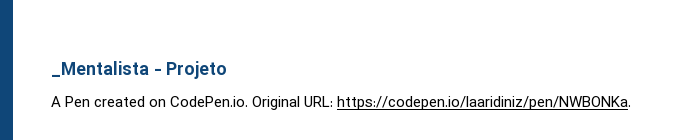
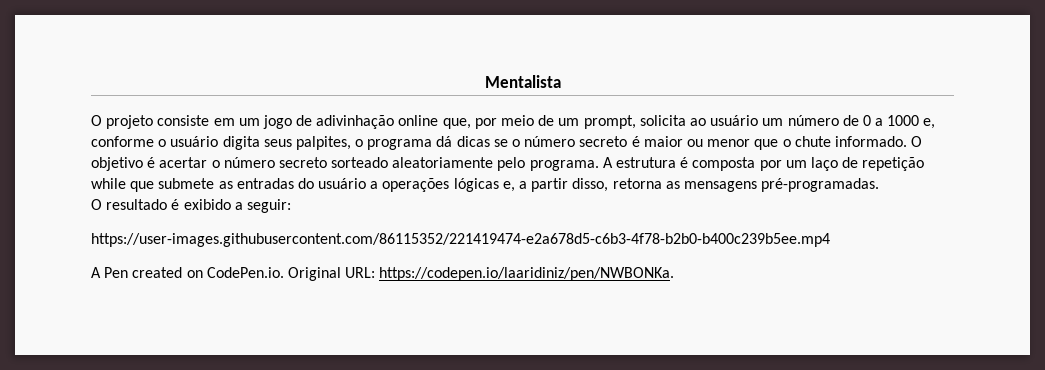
- _Mentalista - Projeto
+ Mentalista
+ O projeto consiste em um jogo de adivinhação online que, por meio de um prompt, solicita ao usuário um número de 0 a 1000 e, conforme o usuário digita seus palpites, o programa dá dicas se o número secreto é maior ou menor que o chute informado. O objetivo é acertar o número secreto sorteado aleatoriamente pelo programa. A estrutura é composta por um laço de repetição while que submete as entradas do usuário a operações lógicas e, a partir disso, retorna as mensagens pré-programadas.
+ O resultado é exibido a seguir:
+ https://user-images.githubusercontent.com/86115352/221419474-e2a678d5-c6b3-4f78-b2b0-b400c239b5ee.mp4

